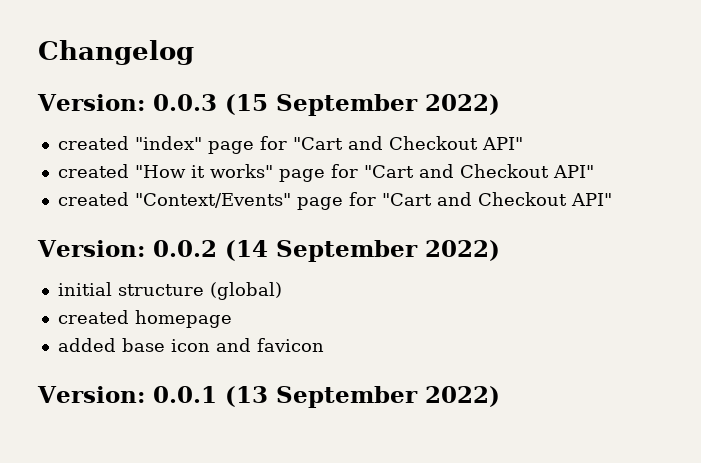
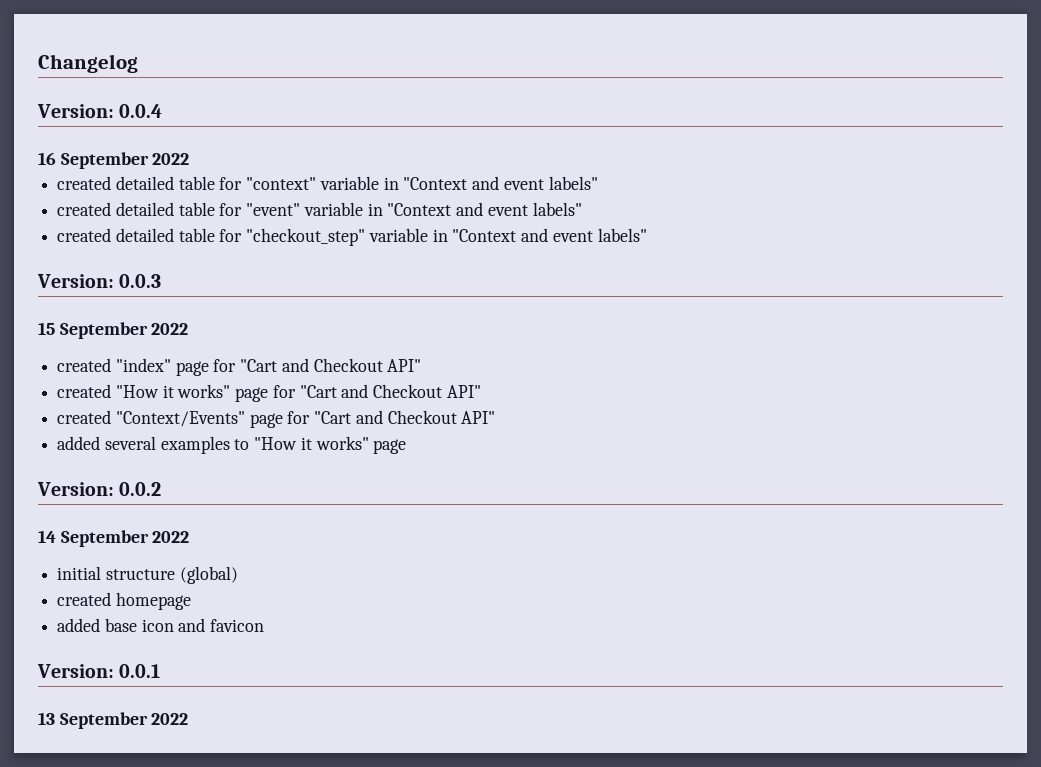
+ Version: 0.0.4
+ 16 September 2022
+ created detailed table for "context" variable in "Context and event labels"
+ created detailed table for "event" variable in "Context and event labels"
+ created detailed table for "checkout_step" variable in "Context and event labels"
- Version: 0.0.3 (15 September 2022)
+ Version: 0.0.3
+ 15 September 2022
+ added several examples to "How it works" page
- Version: 0.0.2 (14 September 2022)
+ Version: 0.0.2
+ 14 September 2022
- Version: 0.0.1 (13 September 2022)
+ Version: 0.0.1
+ 13 September 2022

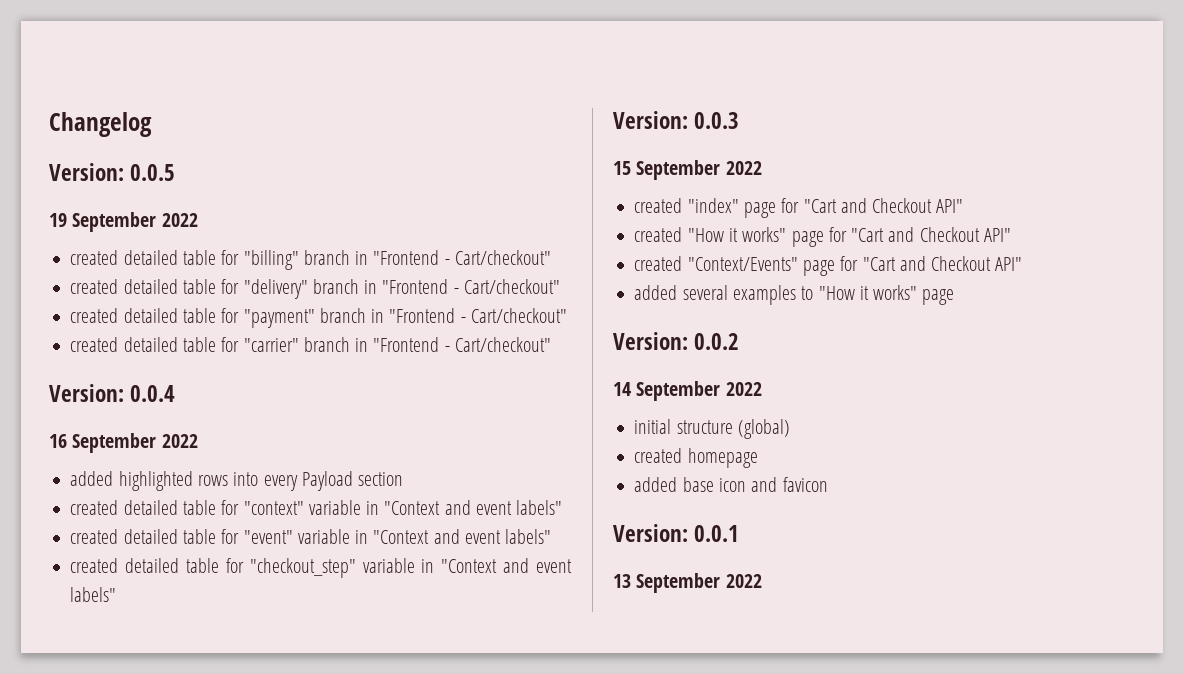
+ Version: 0.0.5
+ 19 September 2022
+ created detailed table for "billing" branch in "Frontend - Cart/checkout"
+ created detailed table for "delivery" branch in "Frontend - Cart/checkout"
+ created detailed table for "payment" branch in "Frontend - Cart/checkout"
+ created detailed table for "carrier" branch in "Frontend - Cart/checkout"
+ added highlighted rows into every Payload section

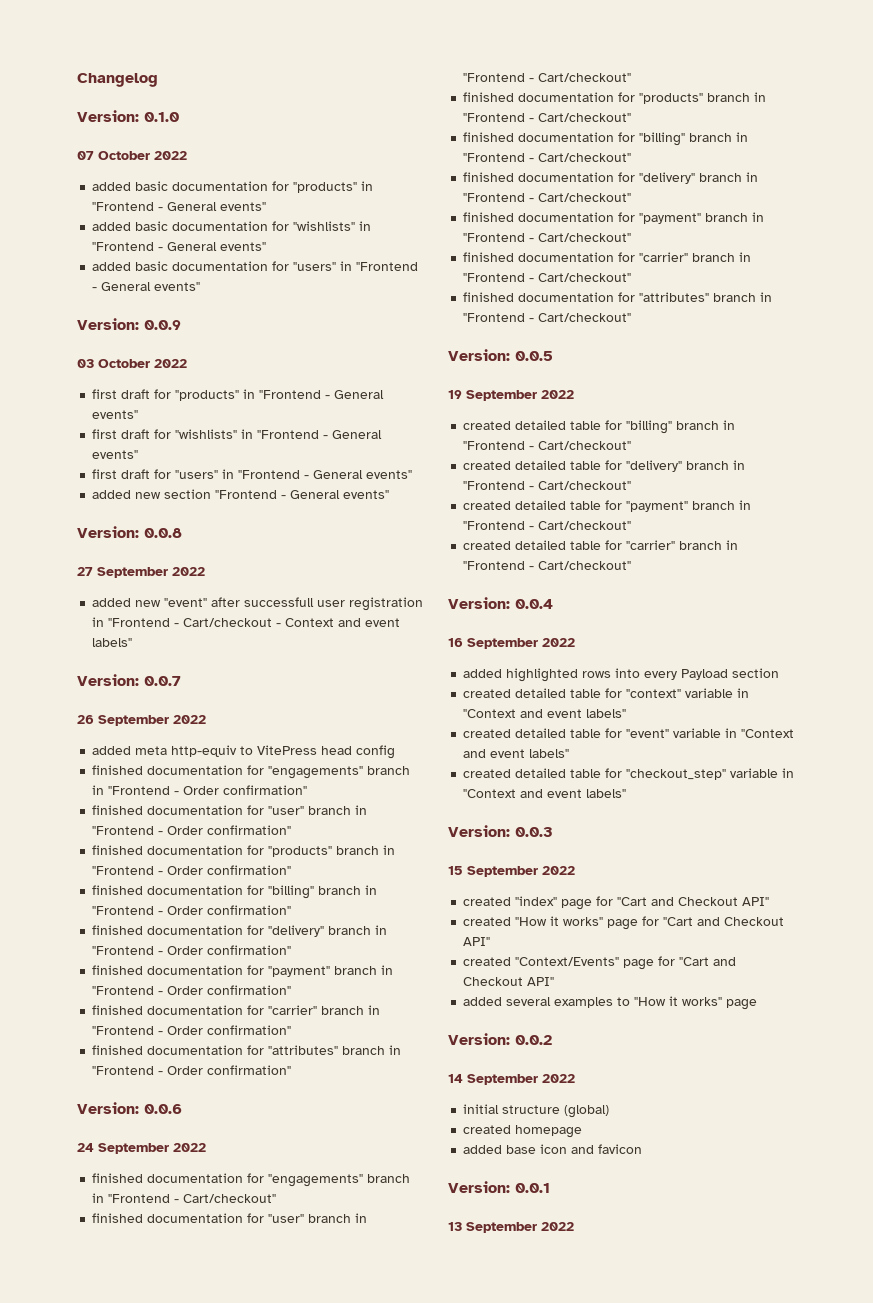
+ Version: 0.1.0
+ 07 October 2022
+ added basic documentation for "products" in "Frontend - General events"
+ added basic documentation for "wishlists" in "Frontend - General events"
+ added basic documentation for "users" in "Frontend - General events"
+ Version: 0.0.9
+ 03 October 2022
+ first draft for "products" in "Frontend - General events"
+ first draft for "wishlists" in "Frontend - General events"
+ first draft for "users" in "Frontend - General events"
+ added new section "Frontend - General events"
+ Version: 0.0.8
+ 27 September 2022
+ added new "event" after successfull user registration in "Frontend - Cart/checkout - Context and event labels"
+ Version: 0.0.7
+ 26 September 2022
+ added meta http-equiv to VitePress head config
+ finished documentation for "engagements" branch in "Frontend - Order confirmation"
+ finished documentation for "user" branch in "Frontend - Order confirmation"
+ finished documentation for "products" branch in "Frontend - Order confirmation"
+ finished documentation for "billing" branch in "Frontend - Order confirmation"
+ finished documentation for "delivery" branch in "Frontend - Order confirmation"
+ finished documentation for "payment" branch in "Frontend - Order confirmation"
+ finished documentation for "carrier" branch in "Frontend - Order confirmation"
+ finished documentation for "attributes" branch in "Frontend - Order confirmation"
+ Version: 0.0.6
+ 24 September 2022
+ finished documentation for "engagements" branch in "Frontend - Cart/checkout"
+ finished documentation for "user" branch in "Frontend - Cart/checkout"
+ finished documentation for "products" branch in "Frontend - Cart/checkout"
+ finished documentation for "billing" branch in "Frontend - Cart/checkout"
+ finished documentation for "delivery" branch in "Frontend - Cart/checkout"
+ finished documentation for "payment" branch in "Frontend - Cart/checkout"
+ finished documentation for "carrier" branch in "Frontend - Cart/checkout"
+ finished documentation for "attributes" branch in "Frontend - Cart/checkout"

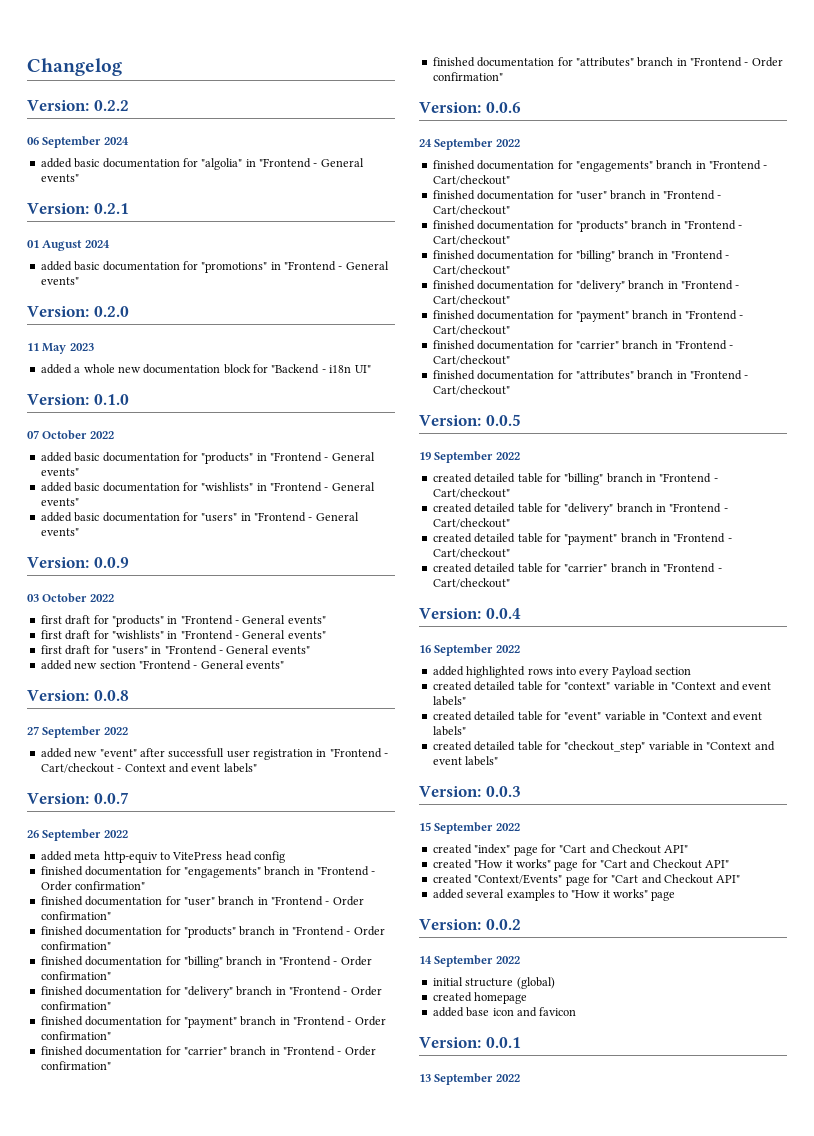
+ Version: 0.2.2
+ 06 September 2024
+ added basic documentation for "algolia" in "Frontend - General events"
+ Version: 0.2.1
+ 01 August 2024
+ added basic documentation for "promotions" in "Frontend - General events"
+ Version: 0.2.0
+ 11 May 2023
+ added a whole new documentation block for "Backend - i18n UI"

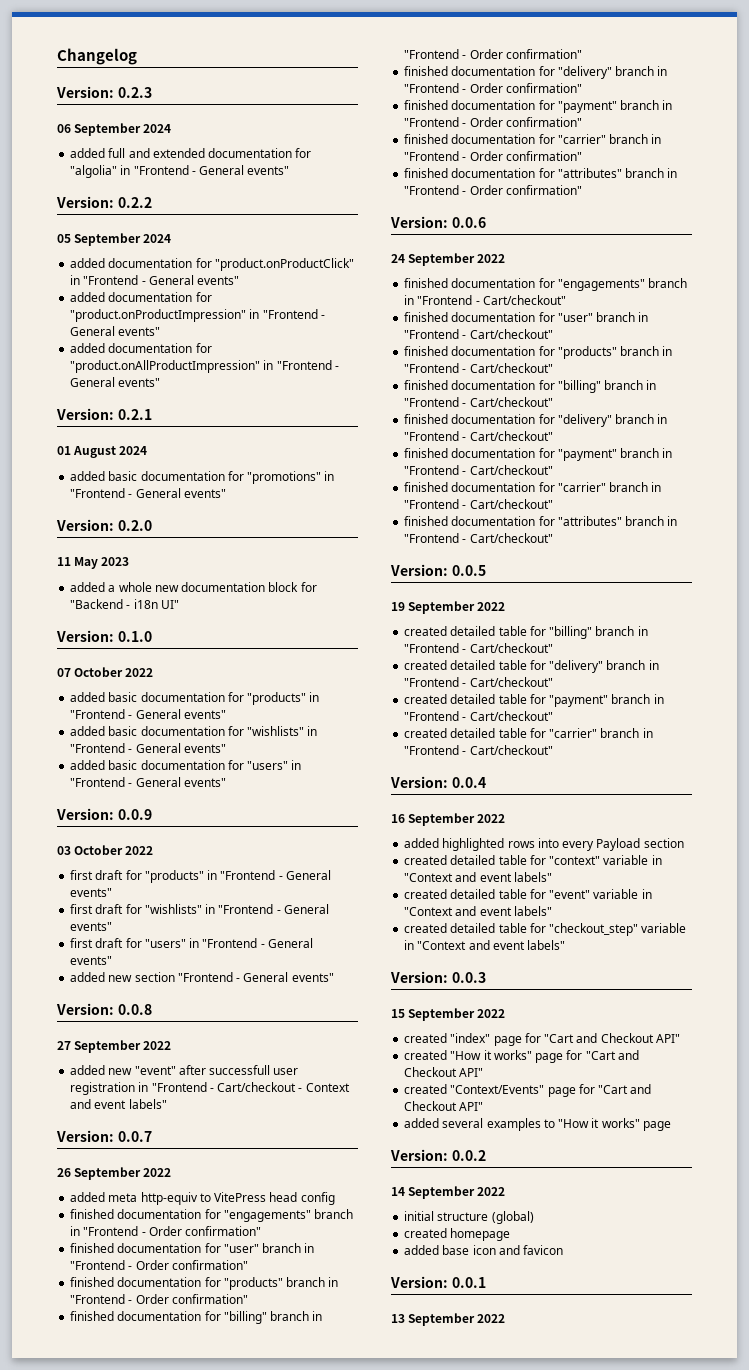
- Version: 0.2.2
+ Version: 0.2.3
- added basic documentation for "algolia" in "Frontend - General events"
+ added full and extended documentation for "algolia" in "Frontend - General events"
+ Version: 0.2.2
+ 05 September 2024
+ added documentation for "product.onProductClick" in "Frontend - General events"
+ added documentation for "product.onProductImpression" in "Frontend - General events"
+ added documentation for "product.onAllProductImpression" in "Frontend - General events"

